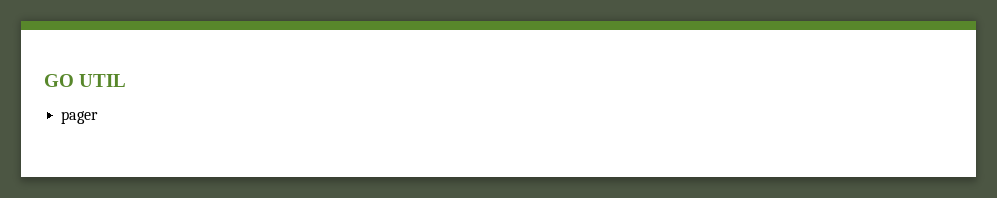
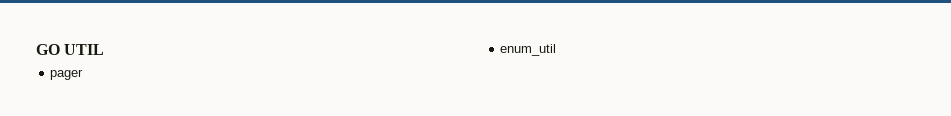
+ enum_util

